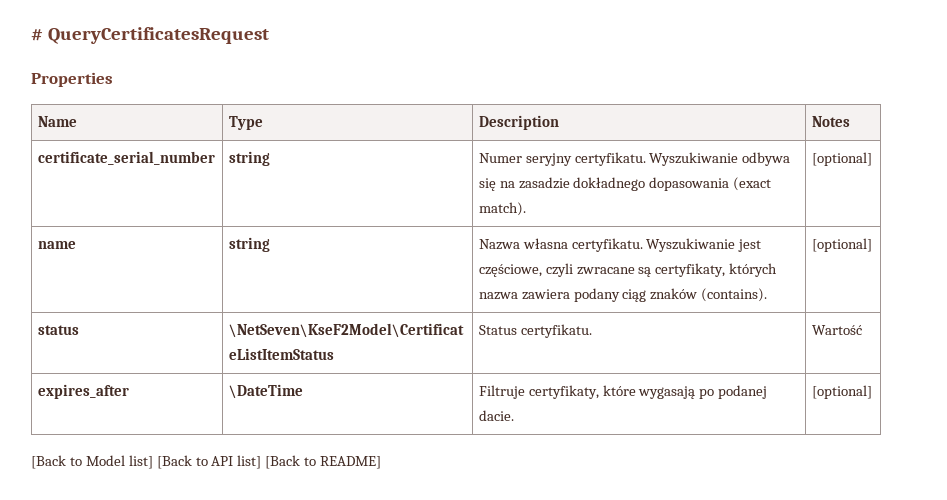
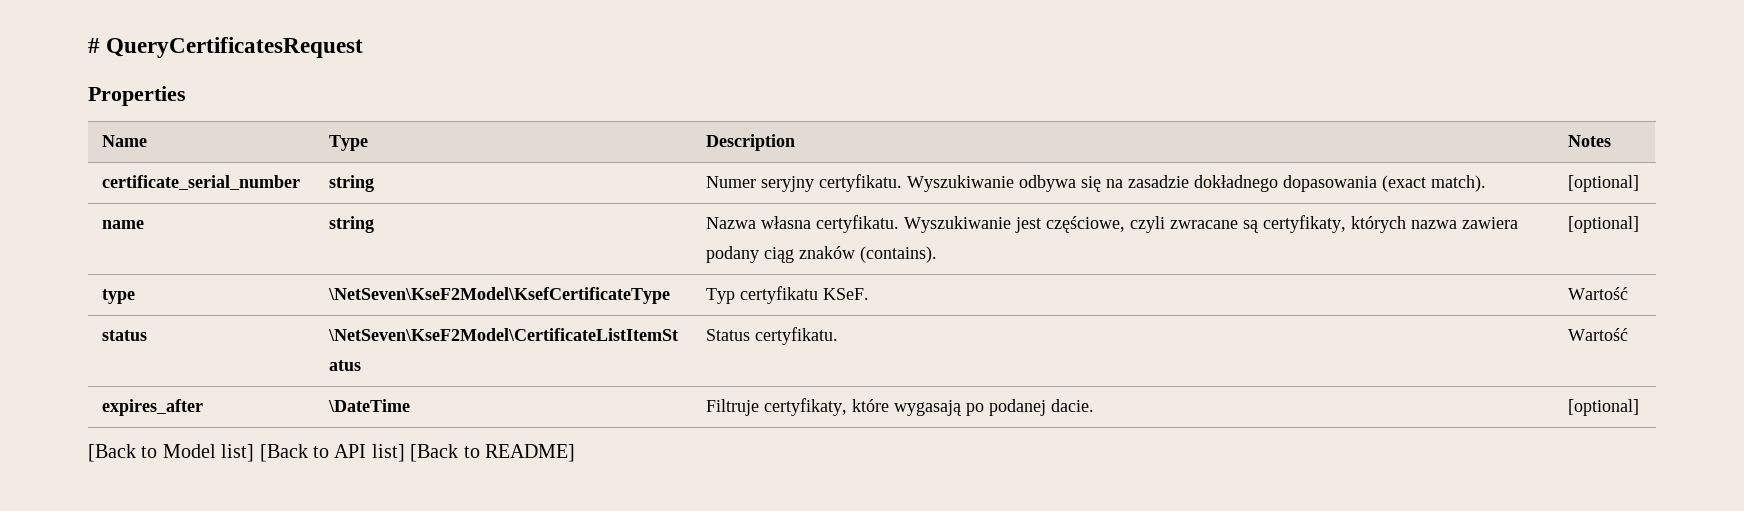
+ type | \NetSeven\KseF2Model\KsefCertificateType | Typ certyfikatu KSeF. | Wartość

